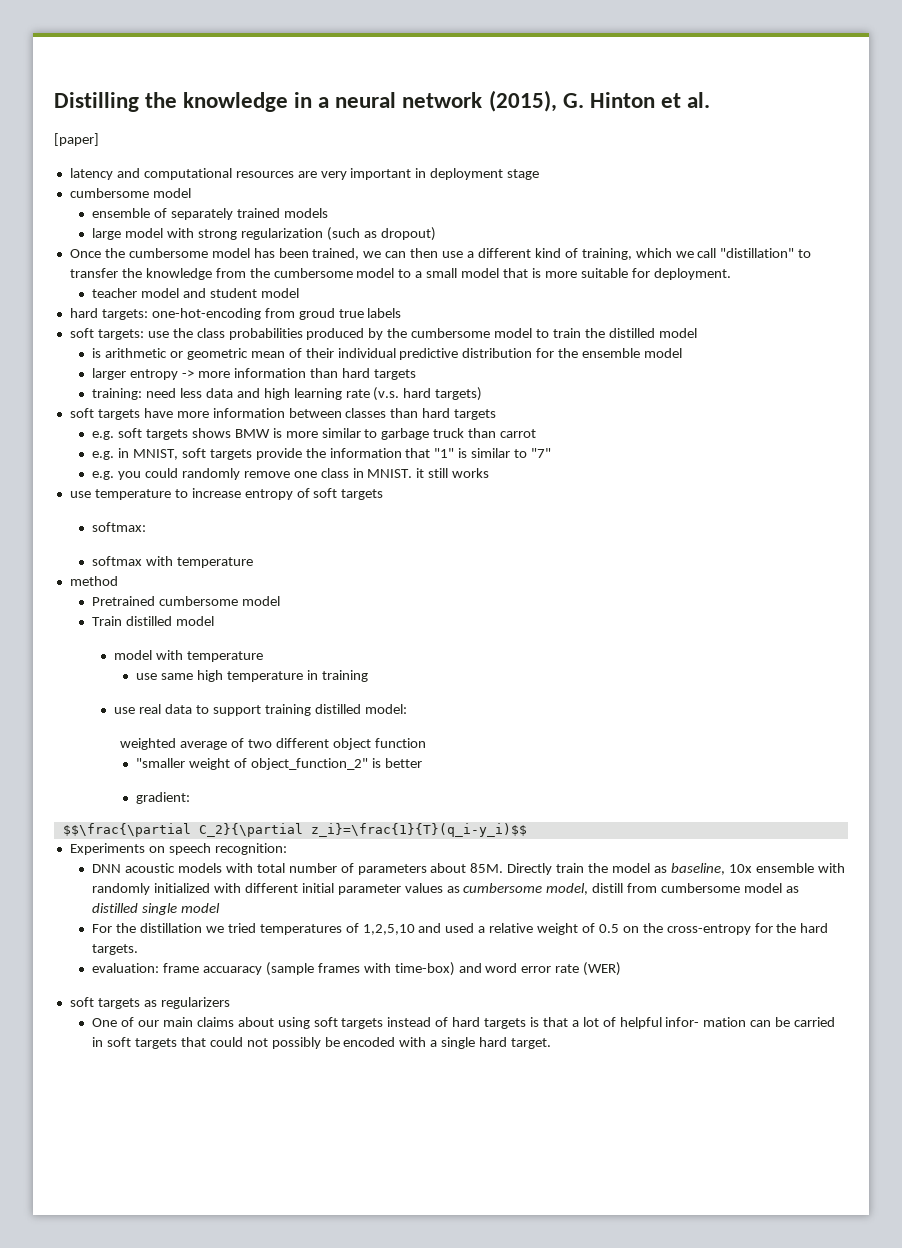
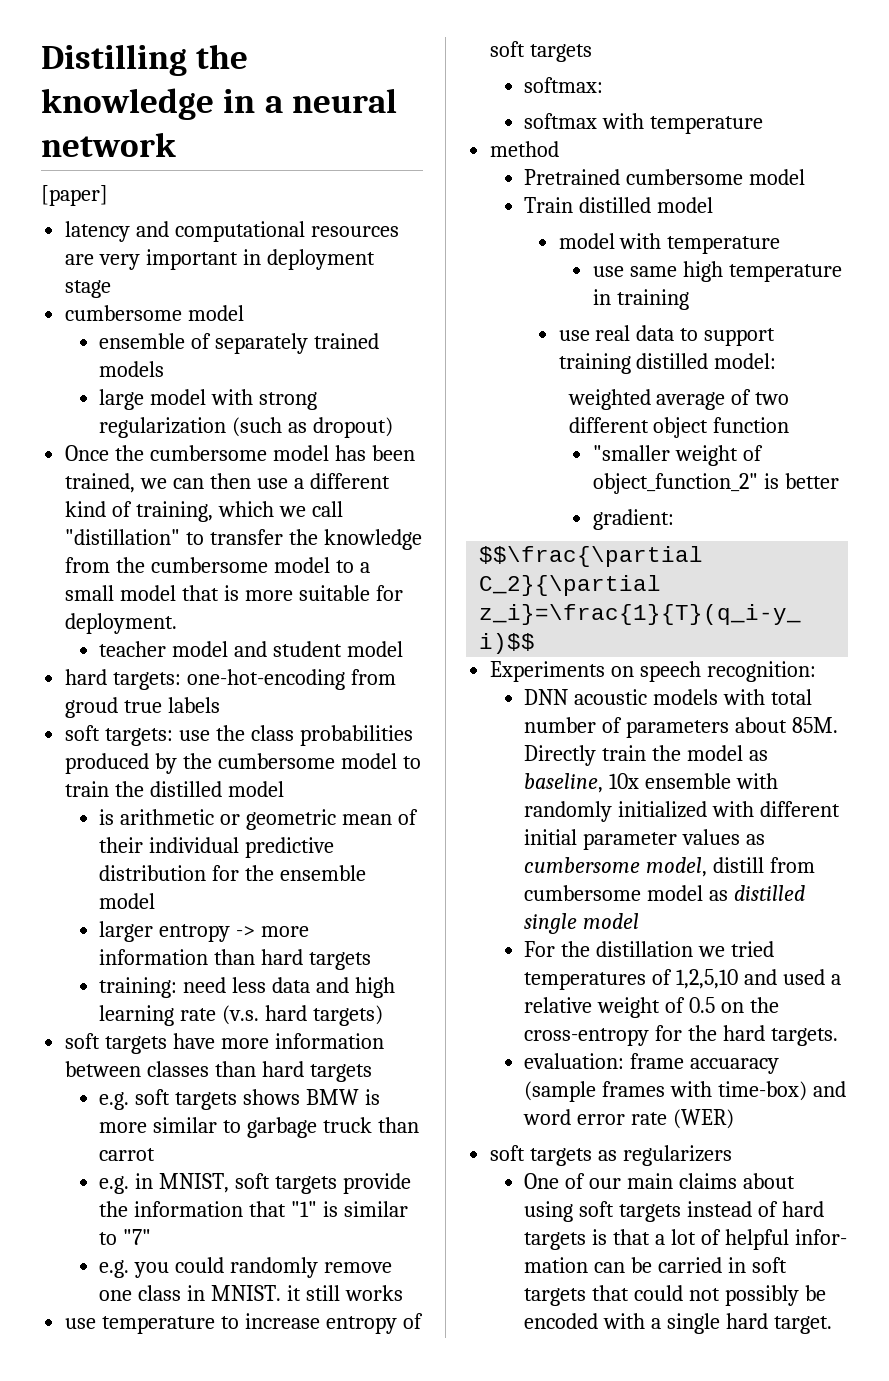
- Distilling the knowledge in a neural network (2015), G. Hinton et al.
+ Distilling the knowledge in a neural network

